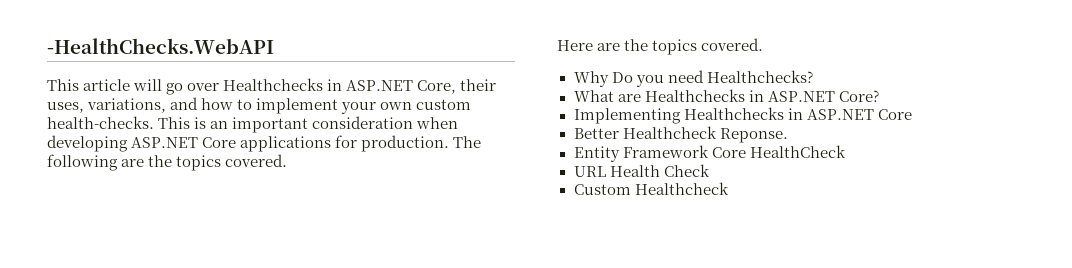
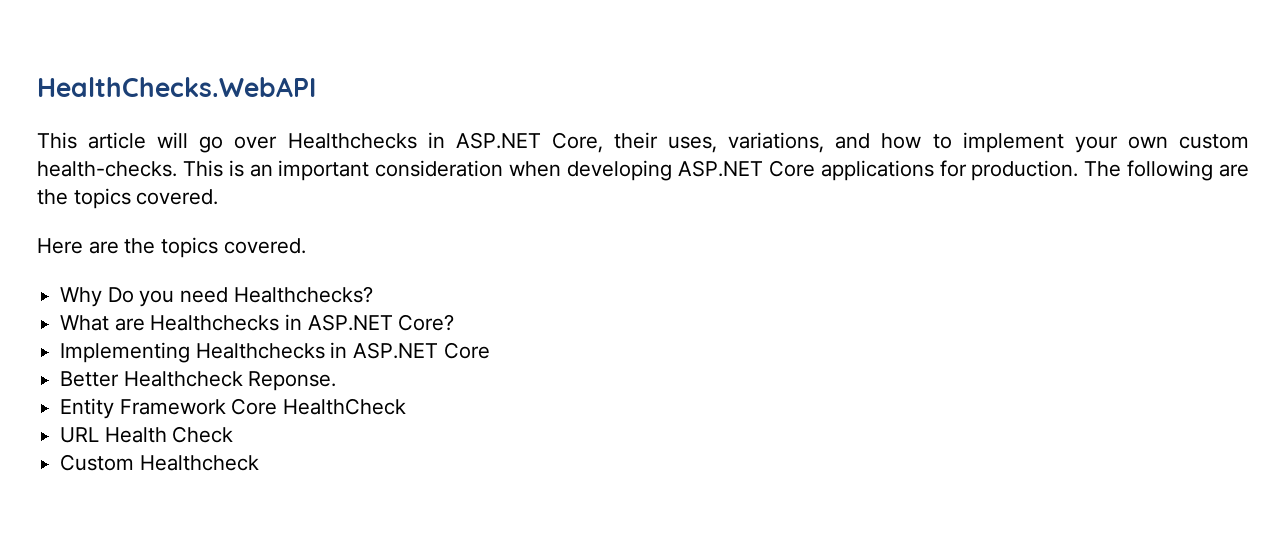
- -HealthChecks.WebAPI
+ HealthChecks.WebAPI

